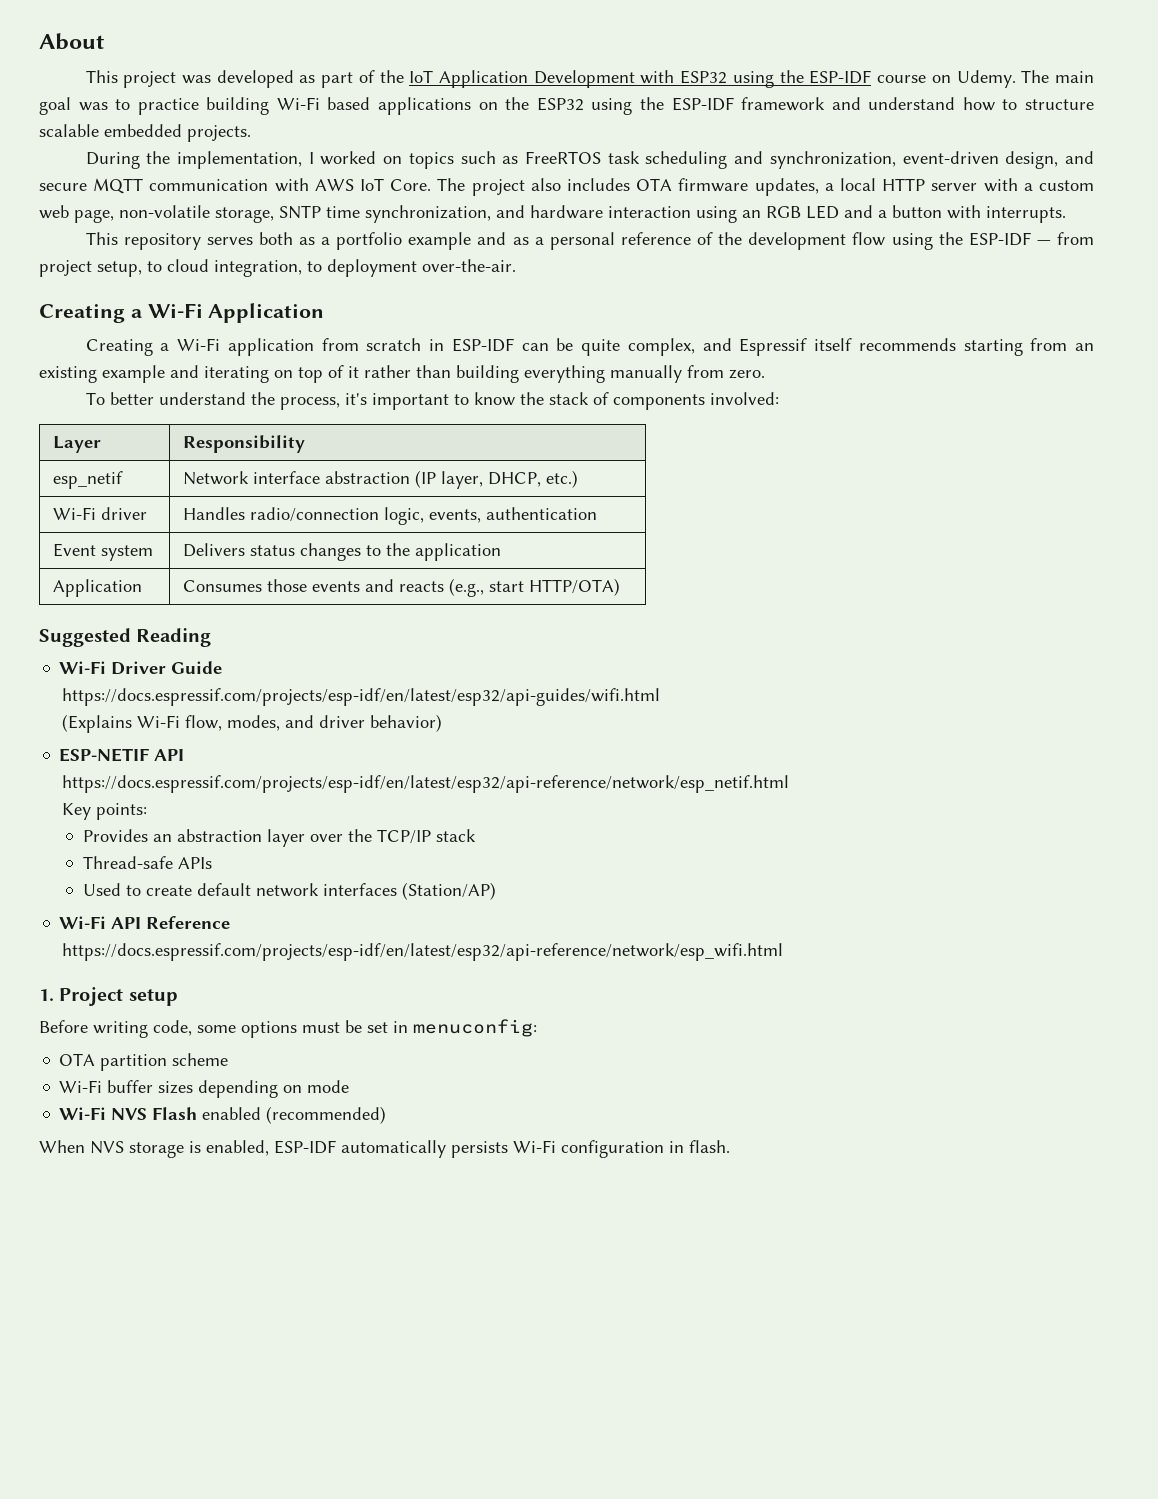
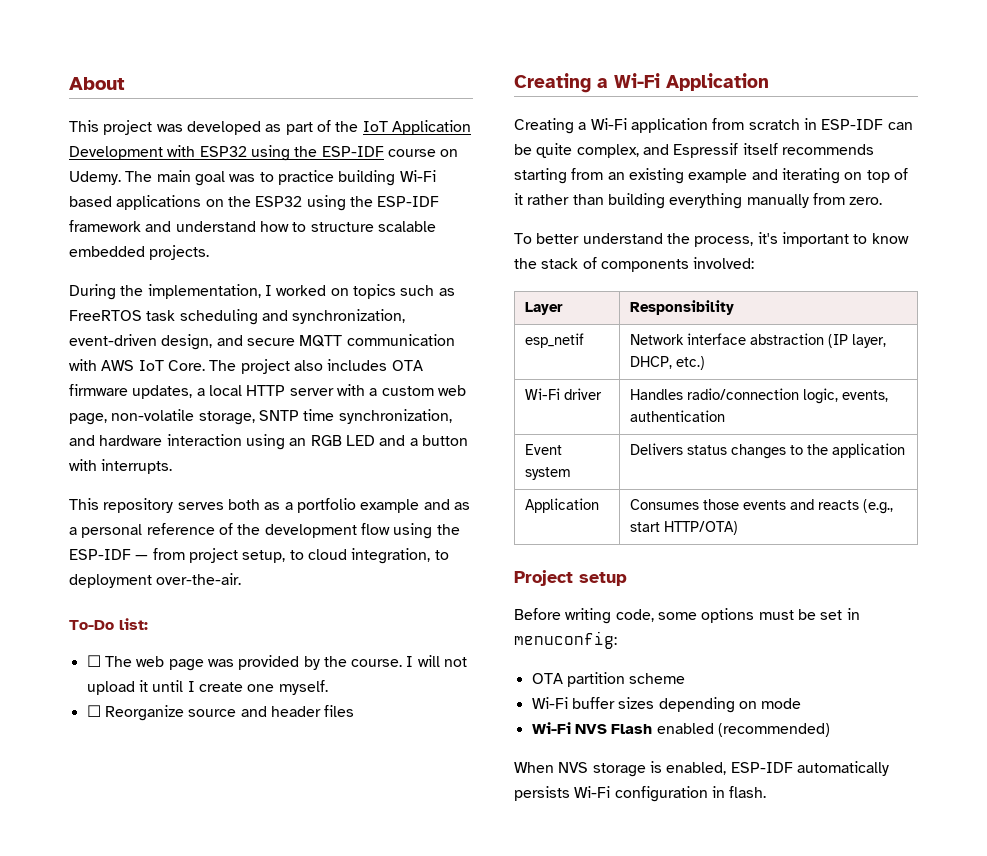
+ To-Do list:
+ ☐ The web page was provided by the course. I will not upload it until I create one myself.
+ ☐ Reorganize source and header files
- Suggested Reading
- Wi-Fi Driver Guide
- https://docs.espressif.com/projects/esp-idf/en/latest/esp32/api-guides/wifi.html
- (Explains Wi-Fi flow, modes, and driver behavior)
- ESP-NETIF API
- https://docs.espressif.com/projects/esp-idf/en/latest/esp32/api-reference/network/esp_netif.html
- Key points:
- Provides an abstraction layer over the TCP/IP stack
- Thread-safe APIs
- Used to create default network interfaces (Station/AP)
- Wi-Fi API Reference
- https://docs.espressif.com/projects/esp-idf/en/latest/esp32/api-reference/network/esp_wifi.html
- 1. Project setup
+ Project setup

